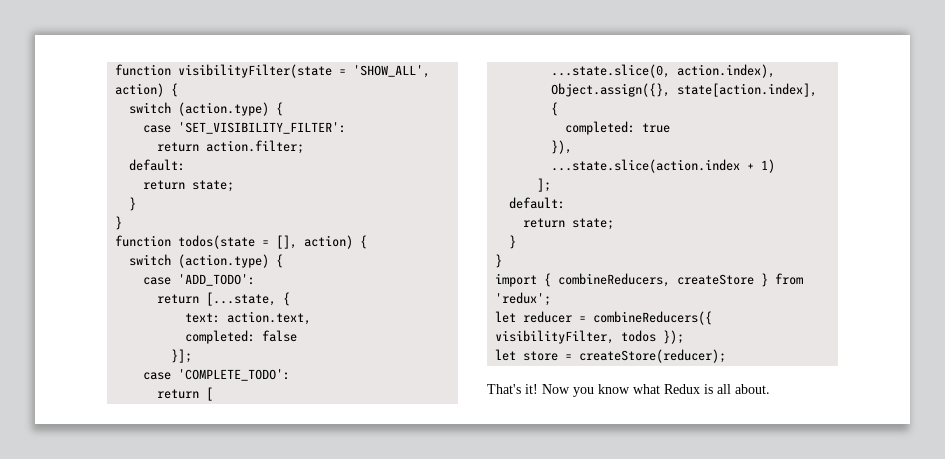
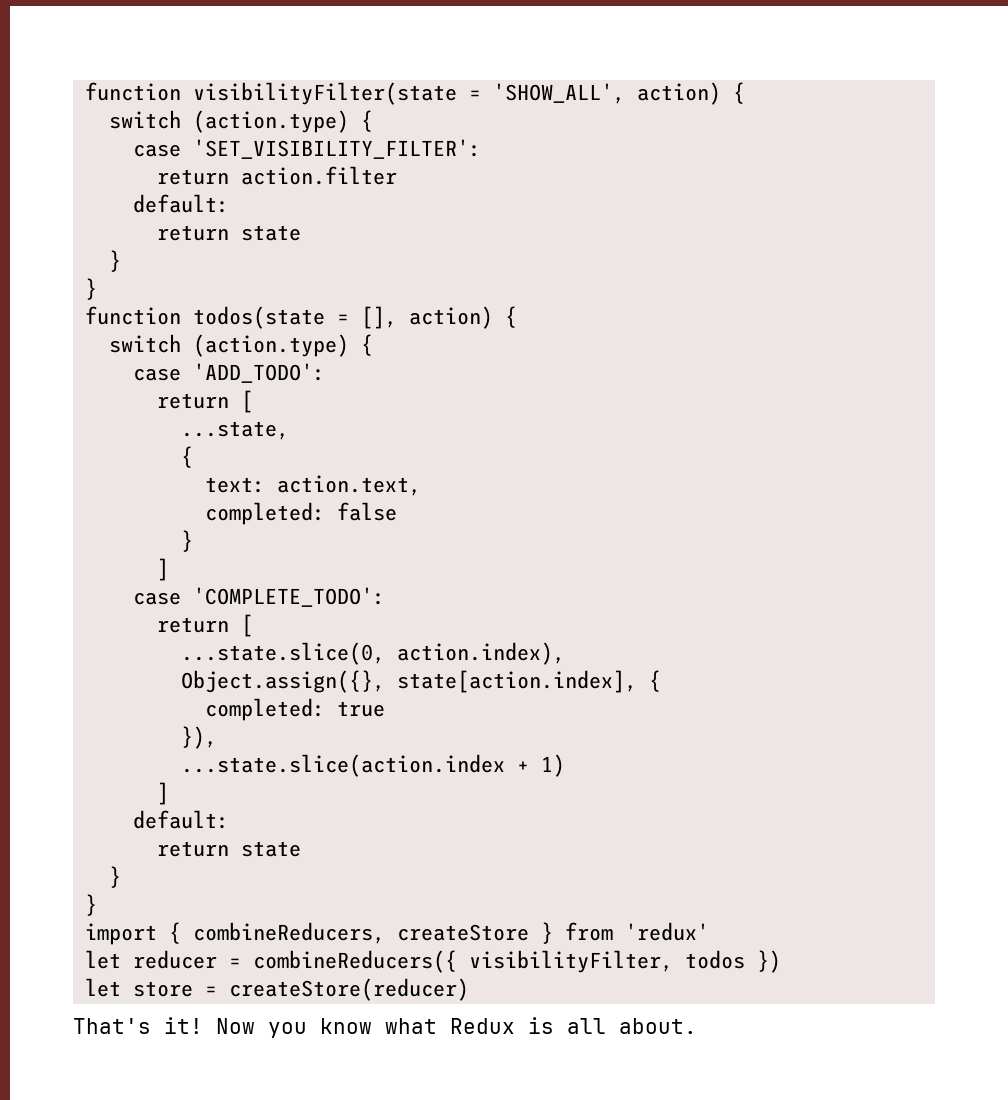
- return action.filter;
+ return action.filter
  default:
- return state;
+ return state
  case 'ADD_TODO':
- return [...state, {
+ return [
+ ...state,
+ {
  completed: false
- }];
+ }
+ ]
  ...state.slice(action.index + 1)
- ];
+ ]
  default:
- return state;
+ return state
- import { combineReducers, createStore } from 'redux';
+ import { combineReducers, createStore } from 'redux'
- let reducer = combineReducers({ visibilityFilter, todos });
+ let reducer = combineReducers({ visibilityFilter, todos })
- let store = createStore(reducer);
+ let store = createStore(reducer)

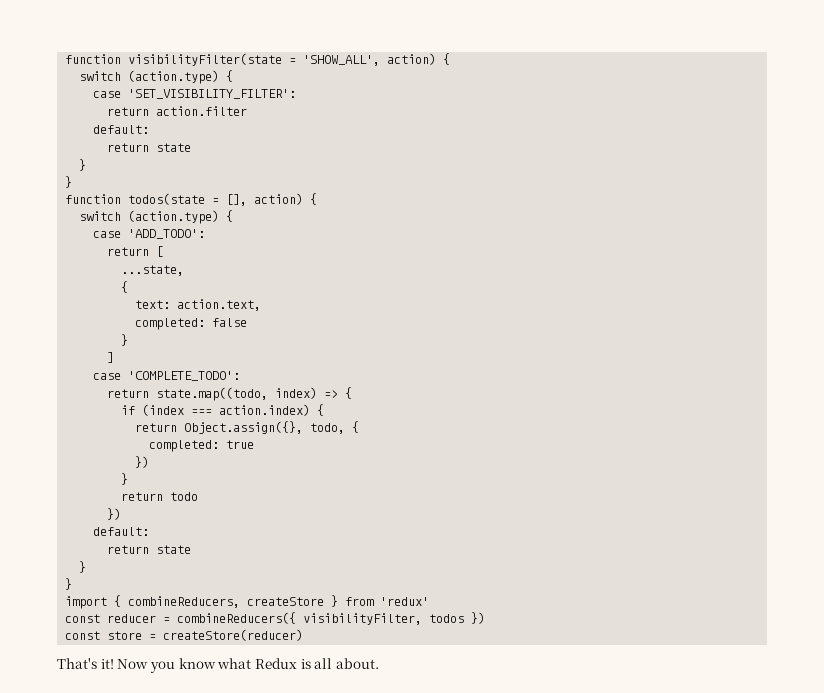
  case 'COMPLETE_TODO':
- return [
- ...state.slice(0, action.index),
- Object.assign({}, state[action.index], {
+ return state.map((todo, index) => {
+ if (index === action.index) {
+ return Object.assign({}, todo, {
  completed: true
- }),
- ...state.slice(action.index + 1)
- ]
+ })
+ }
+ return todo
+ })
- let reducer = combineReducers({ visibilityFilter, todos })
+ const reducer = combineReducers({ visibilityFilter, todos })
- let store = createStore(reducer)
+ const store = createStore(reducer)

